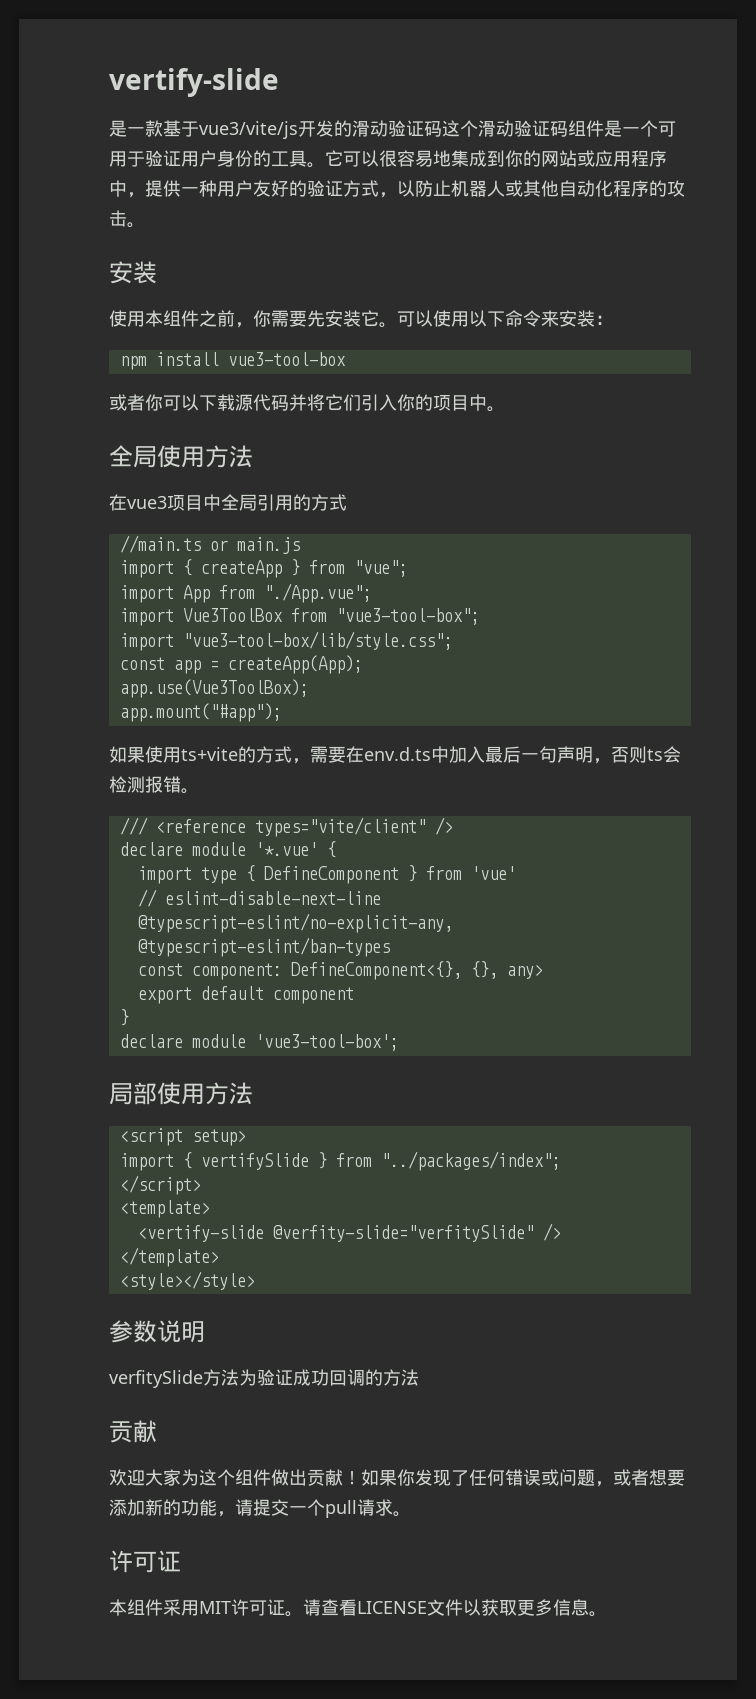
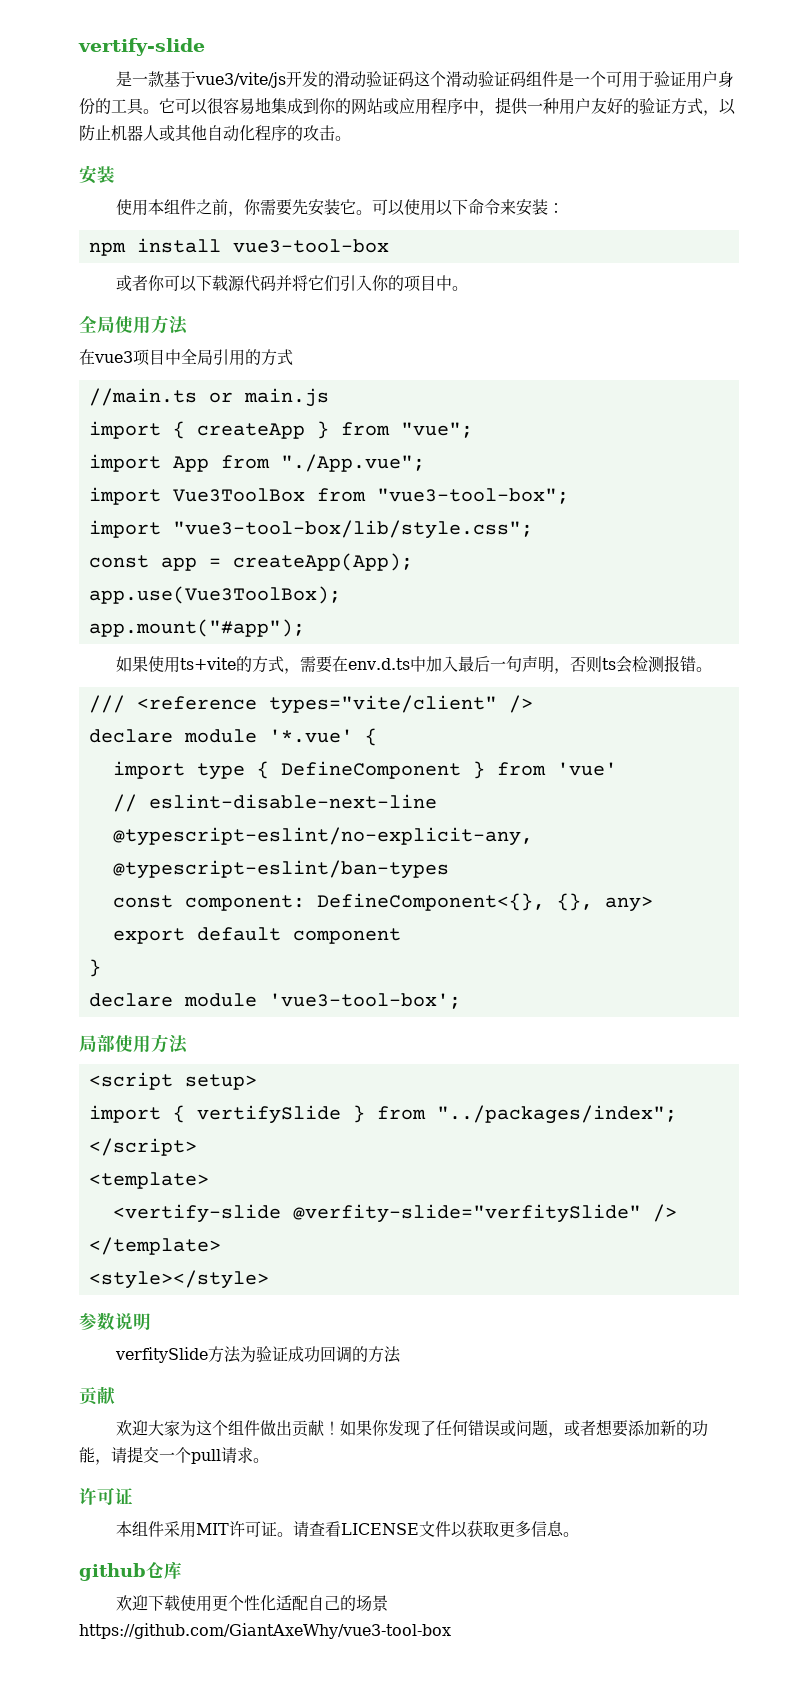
+ github仓库
+ 欢迎下载使用更个性化适配自己的场景https://github.com/GiantAxeWhy/vue3-tool-box

